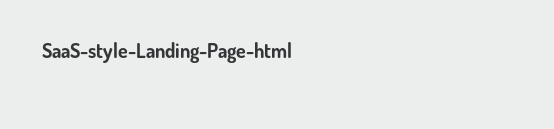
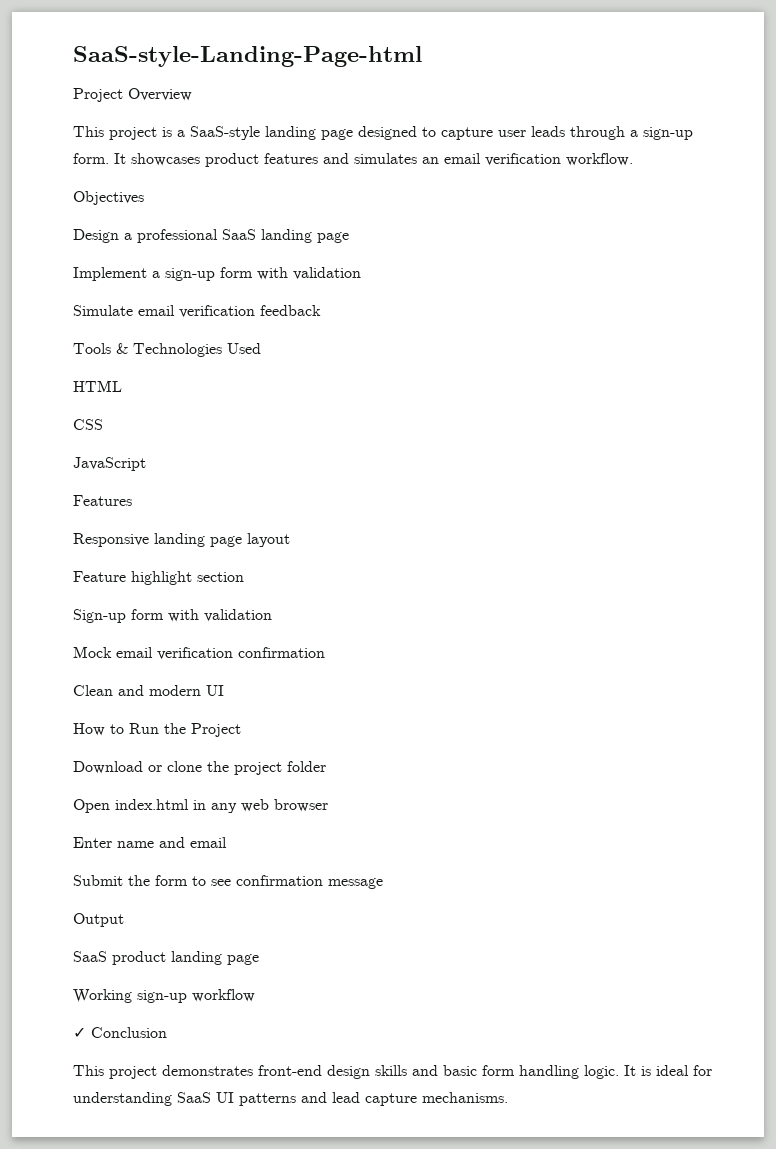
+ Project Overview
+ This project is a SaaS-style landing page designed to capture user leads through a sign-up form. It showcases product features and simulates an email verification workflow.
+ Objectives
+ Design a professional SaaS landing page
+ Implement a sign-up form with validation
+ Simulate email verification feedback
+ Tools & Technologies Used
+ HTML
+ CSS
+ JavaScript
+ Features
+ Responsive landing page layout
+ Feature highlight section
+ Sign-up form with validation
+ Mock email verification confirmation
+ Clean and modern UI
+ How to Run the Project
+ Download or clone the project folder
+ Open index.html in any web browser
+ Enter name and email
+ Submit the form to see confirmation message
+ Output
+ SaaS product landing page
+ Working sign-up workflow
+ ✓ Conclusion
+ This project demonstrates front-end design skills and basic form handling logic. It is ideal for understanding SaaS UI patterns and lead capture mechanisms.

